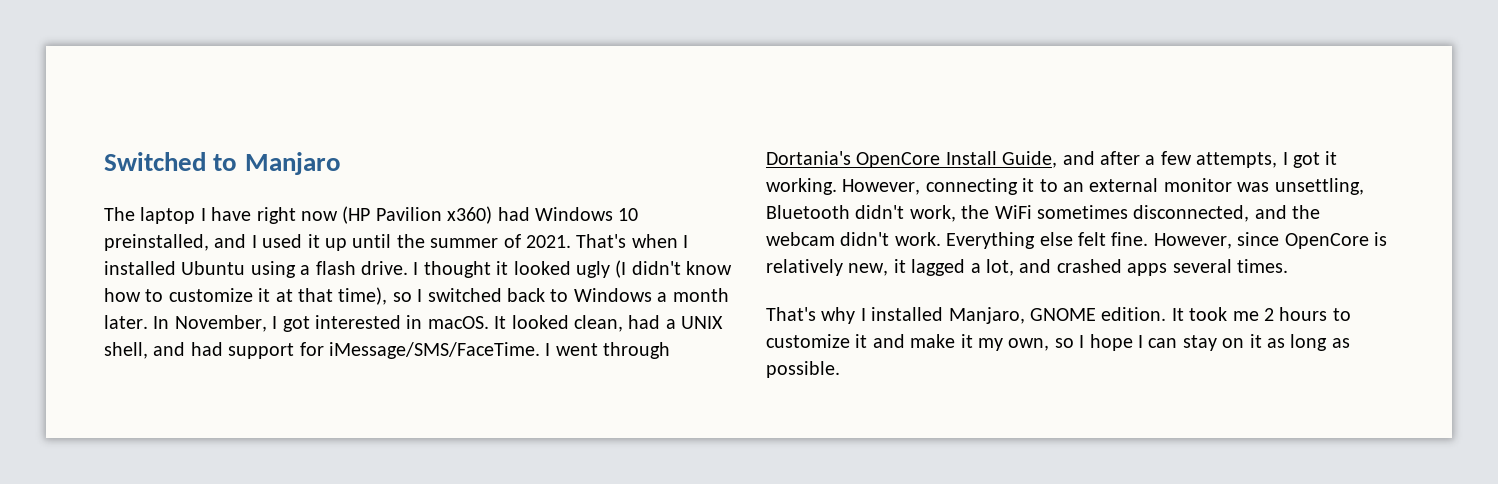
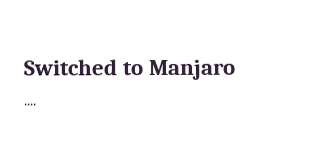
- The laptop I have right now (HP Pavilion x360) had Windows 10 preinstalled, and I used it up until the summer of 2021. That's when I installed Ubuntu using a flash drive. I thought it looked ugly (I didn't know how to customize it at that time), so I switched back to Windows a month later. In November, I got interested in macOS. It looked clean, had a UNIX shell, and had support for iMessage/SMS/FaceTime. I went through Dortania's OpenCore Install Guide, and after a few attempts, I got it working. However, connecting it to an external monitor was unsettling, Bluetooth didn't work, the WiFi sometimes disconnected, and the webcam didn't work. Everything else felt fine. However, since OpenCore is relatively new, it lagged a lot, and crashed apps several times.
- That's why I installed Manjaro, GNOME edition. It took me 2 hours to customize it and make it my own, so I hope I can stay on it as long as possible.
+ ....

